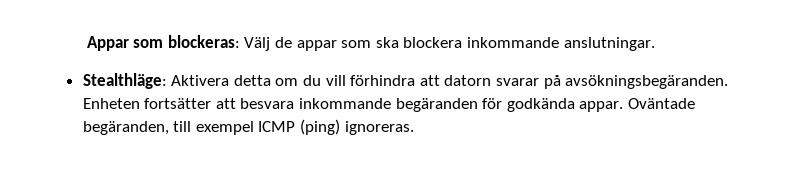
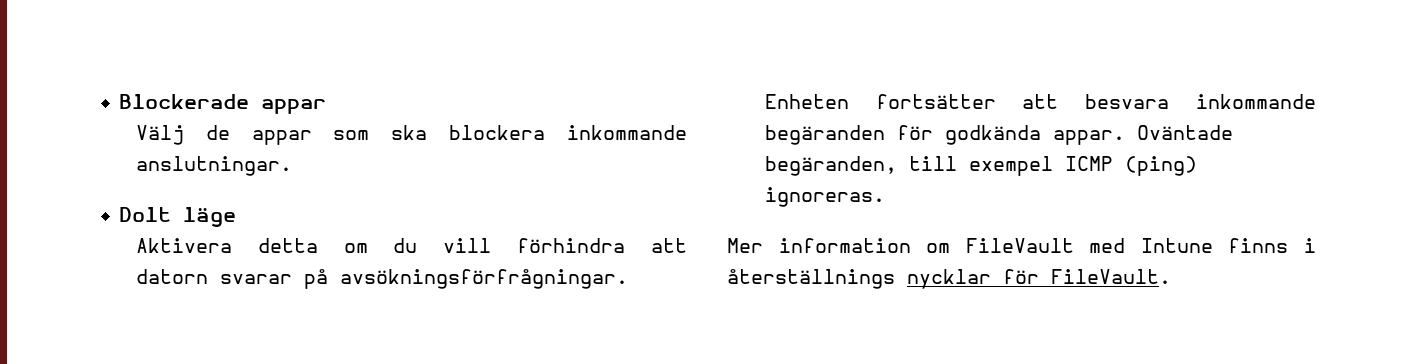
- Appar som blockeras: Välj de appar som ska blockera inkommande anslutningar.
+ Blockerade appar
+ Välj de appar som ska blockera inkommande anslutningar.
- Stealthläge: Aktivera detta om du vill förhindra att datorn svarar på avsökningsbegäranden.
+ Dolt läge
+ Aktivera detta om du vill förhindra att datorn svarar på avsökningsförfrågningar.
+ Mer information om FileVault med Intune finns i återställnings nycklar för FileVault.

